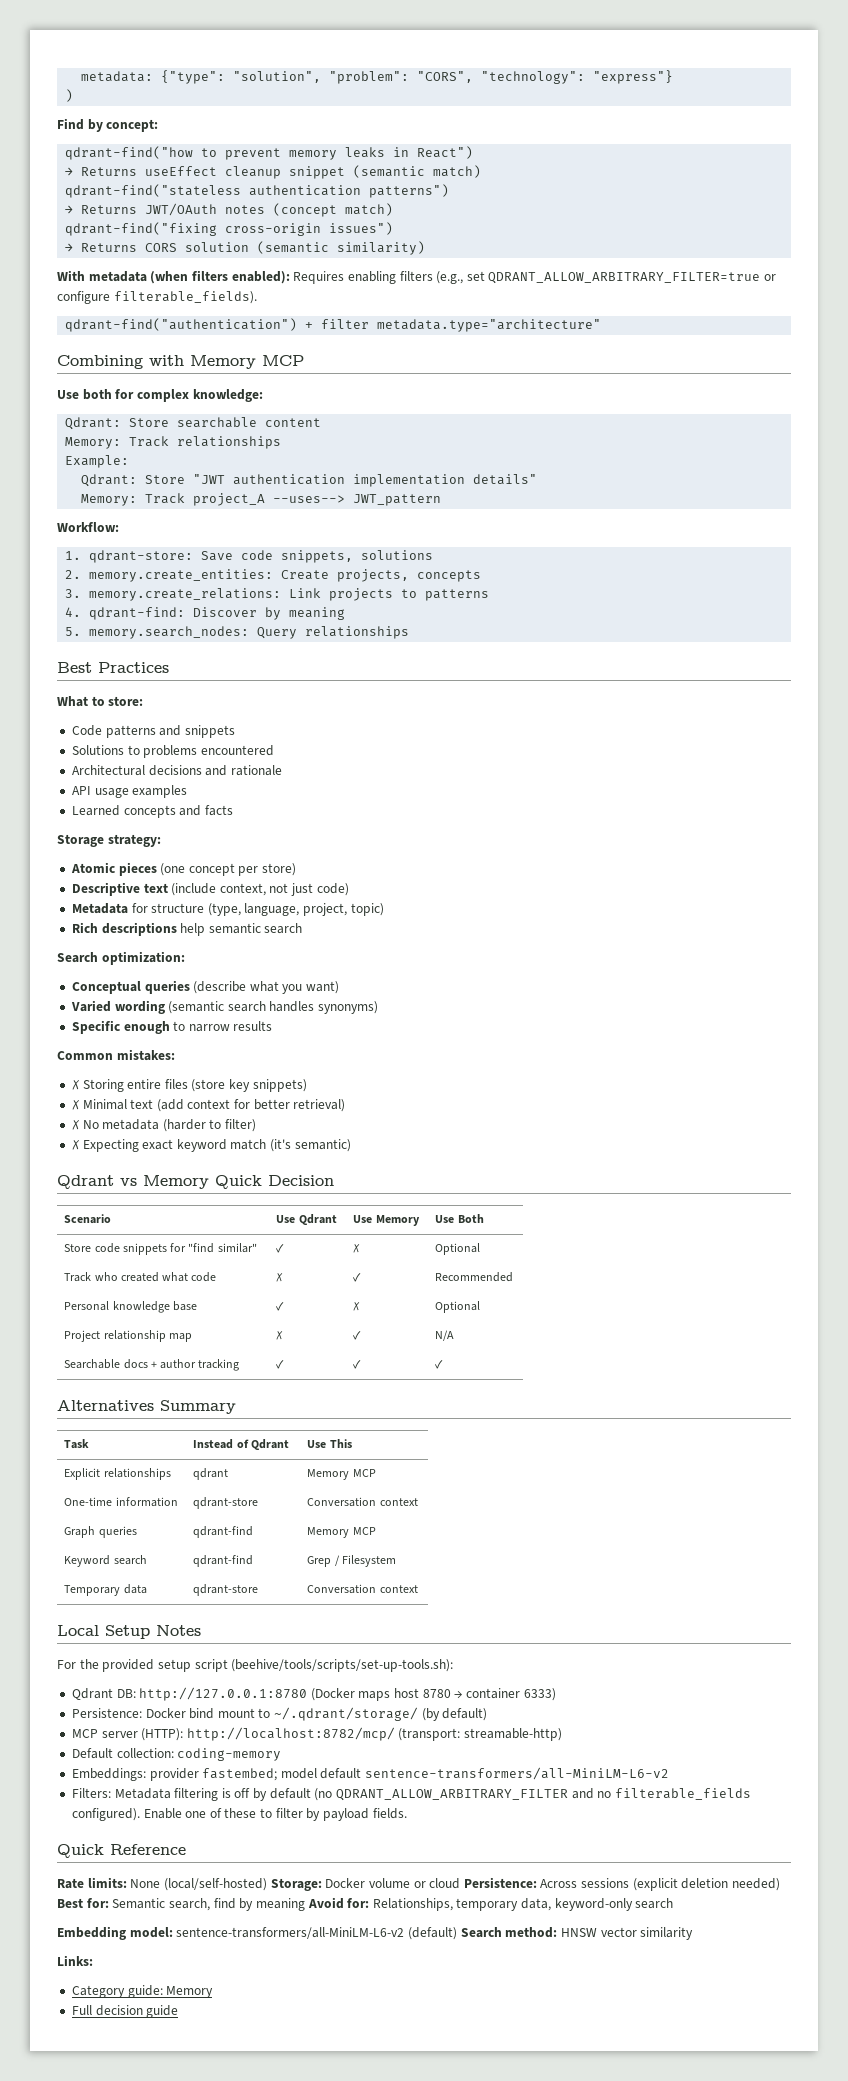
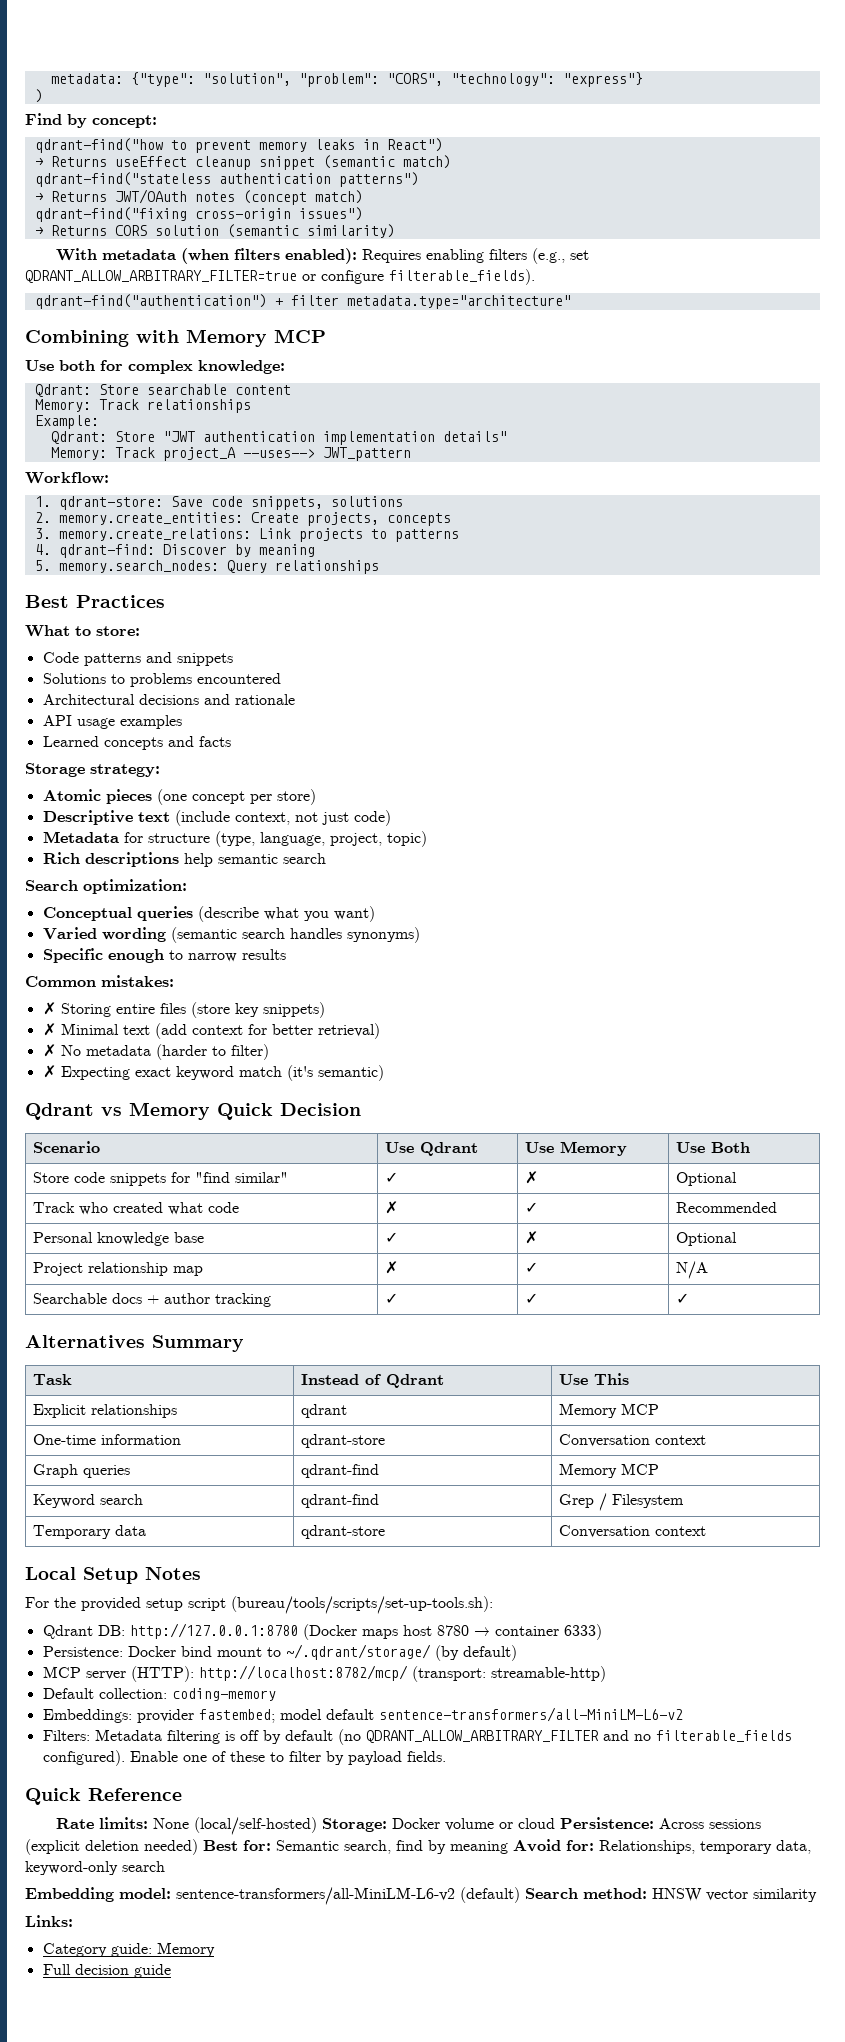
- For the provided setup script (beehive/tools/scripts/set-up-tools.sh):
+ For the provided setup script (bureau/tools/scripts/set-up-tools.sh):

